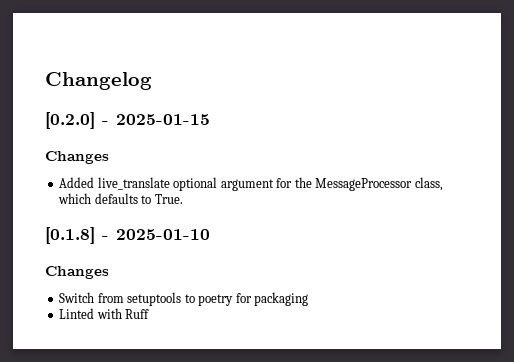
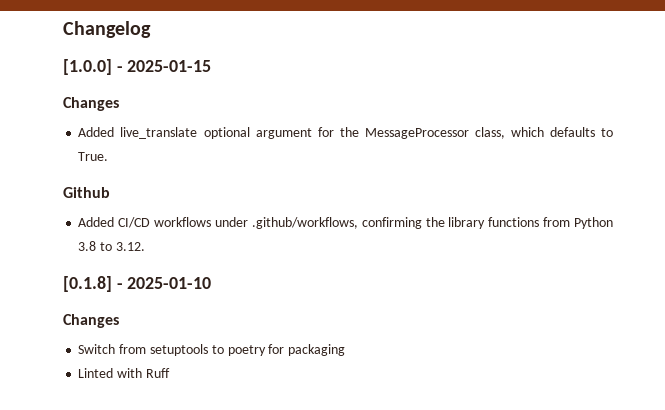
- [0.2.0] - 2025-01-15
+ [1.0.0] - 2025-01-15
+ Github
+ Added CI/CD workflows under .github/workflows, confirming the library functions from Python 3.8 to 3.12.

